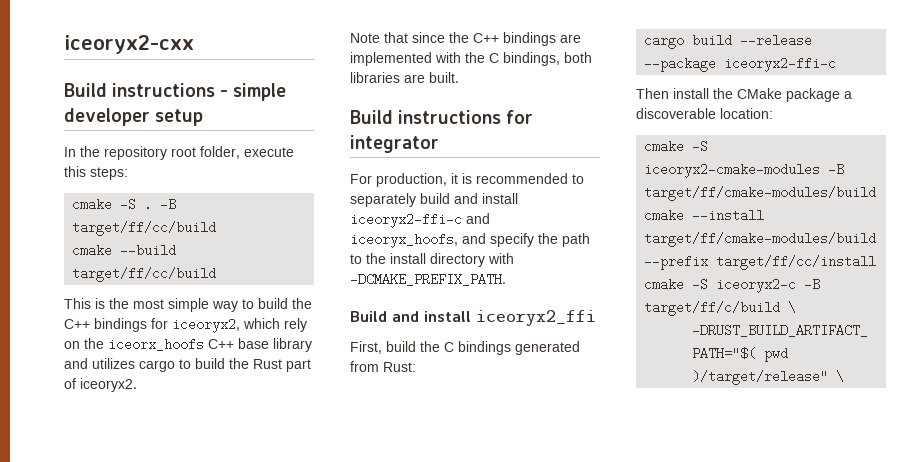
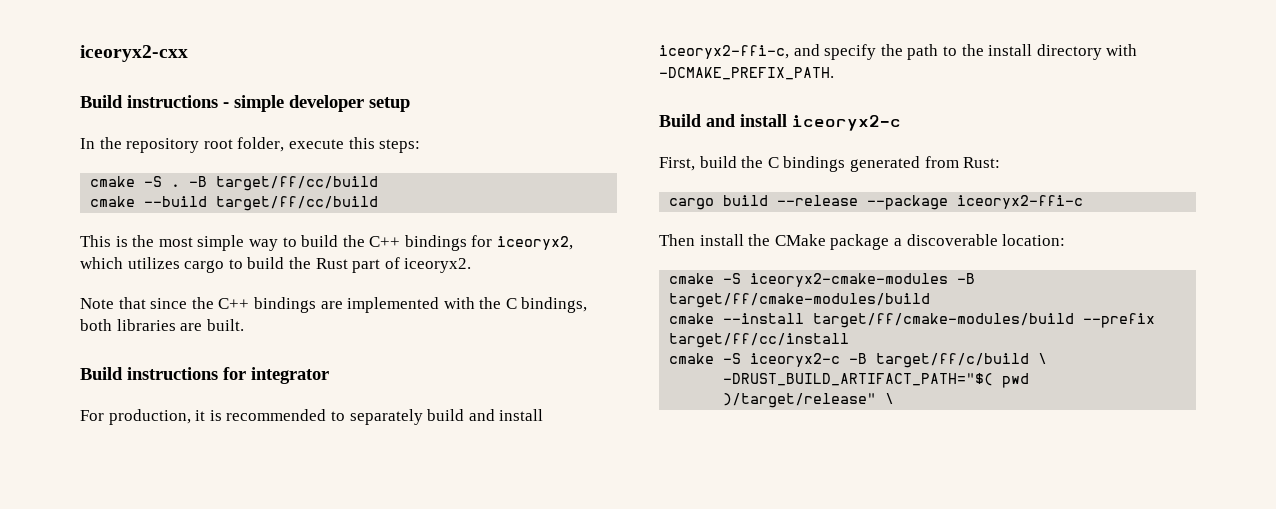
- This is the most simple way to build the C++ bindings for iceoryx2, which rely on the iceorx_hoofs C++ base library and utilizes cargo to build the Rust part of iceoryx2.
+ This is the most simple way to build the C++ bindings for iceoryx2, which utilizes cargo to build the Rust part of iceoryx2.
- For production, it is recommended to separately build and install iceoryx2-ffi-c and iceoryx_hoofs, and specify the path to the install directory with -DCMAKE_PREFIX_PATH.
+ For production, it is recommended to separately build and install iceoryx2-ffi-c, and specify the path to the install directory with -DCMAKE_PREFIX_PATH.
- Build and install iceoryx2_ffi
+ Build and install iceoryx2-c

